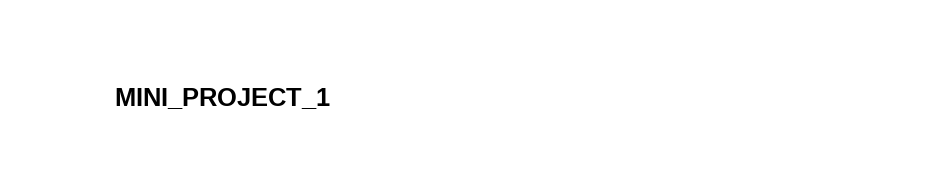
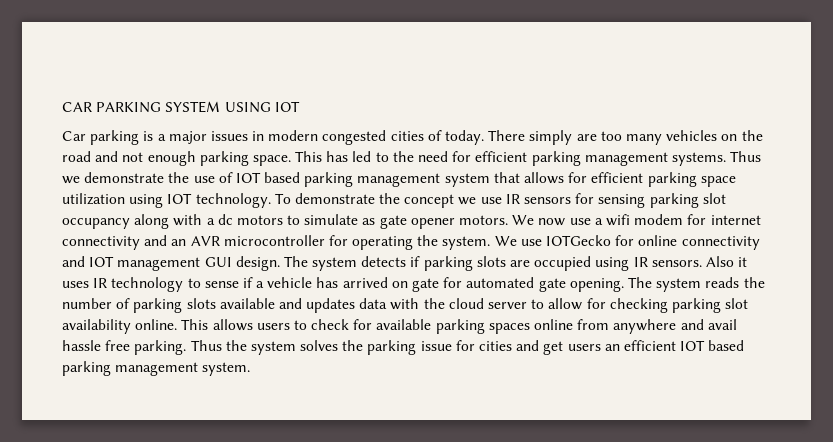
- MINI_PROJECT_1
+ CAR PARKING SYSTEM USING IOT
+ Car parking is a major issues in modern congested cities of today. There simply are too many vehicles on the road and not enough parking space. This has led to the need for efficient parking management systems. Thus we demonstrate the use of IOT based parking management system that allows for efficient parking space utilization using IOT technology. To demonstrate the concept we use IR sensors for sensing parking slot occupancy along with a dc motors to simulate as gate opener motors. We now use a wifi modem for internet connectivity and an AVR microcontroller for operating the system. We use IOTGecko for online connectivity and IOT management GUI design. The system detects if parking slots are occupied using IR sensors. Also it uses IR technology to sense if a vehicle has arrived on gate for automated gate opening. The system reads the number of parking slots available and updates data with the cloud server to allow for checking parking slot availability online. This allows users to check for available parking spaces online from anywhere and avail hassle free parking. Thus the system solves the parking issue for cities and get users an efficient IOT based parking management system.

